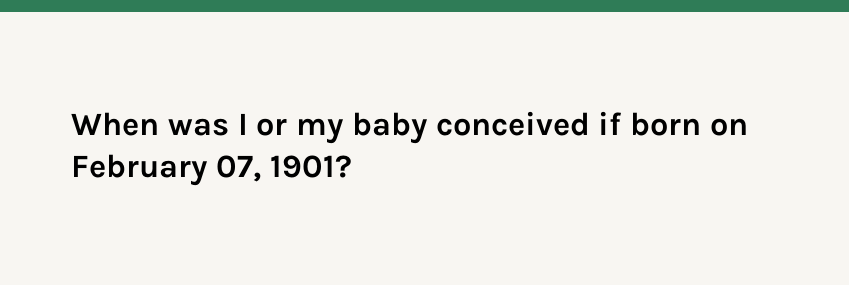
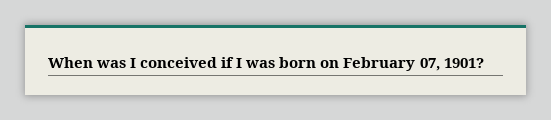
- When was I or my baby conceived if born on February 07, 1901?
+ When was I conceived if I was born on February 07, 1901?

